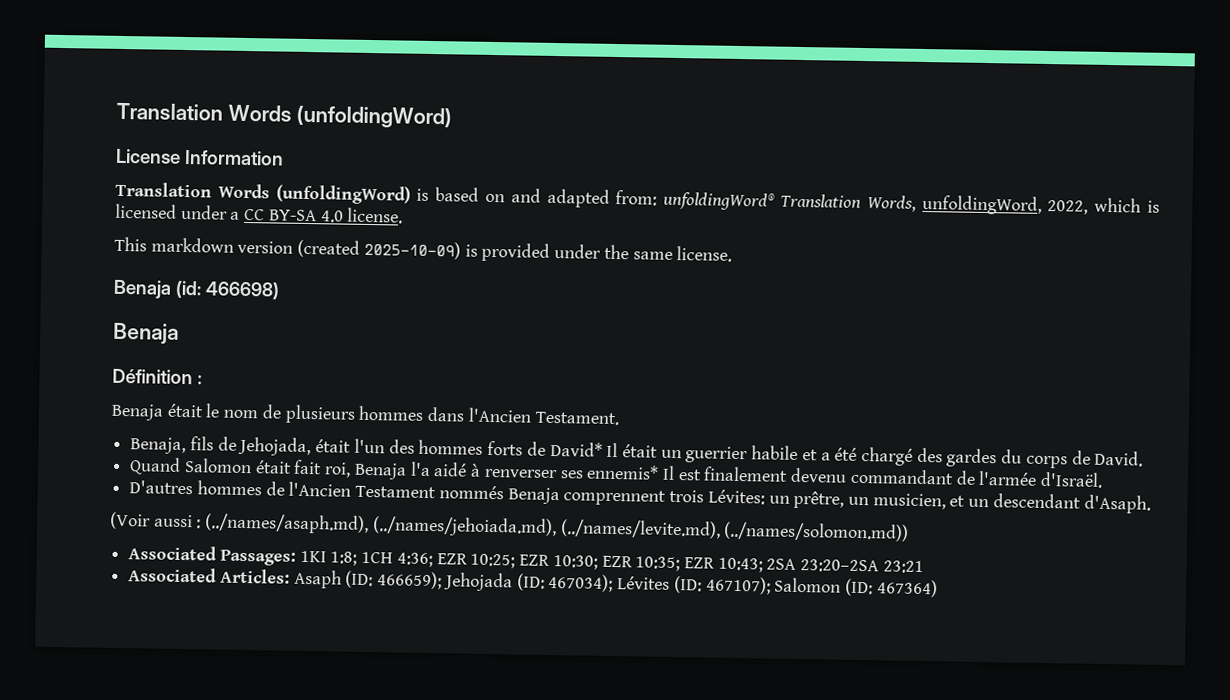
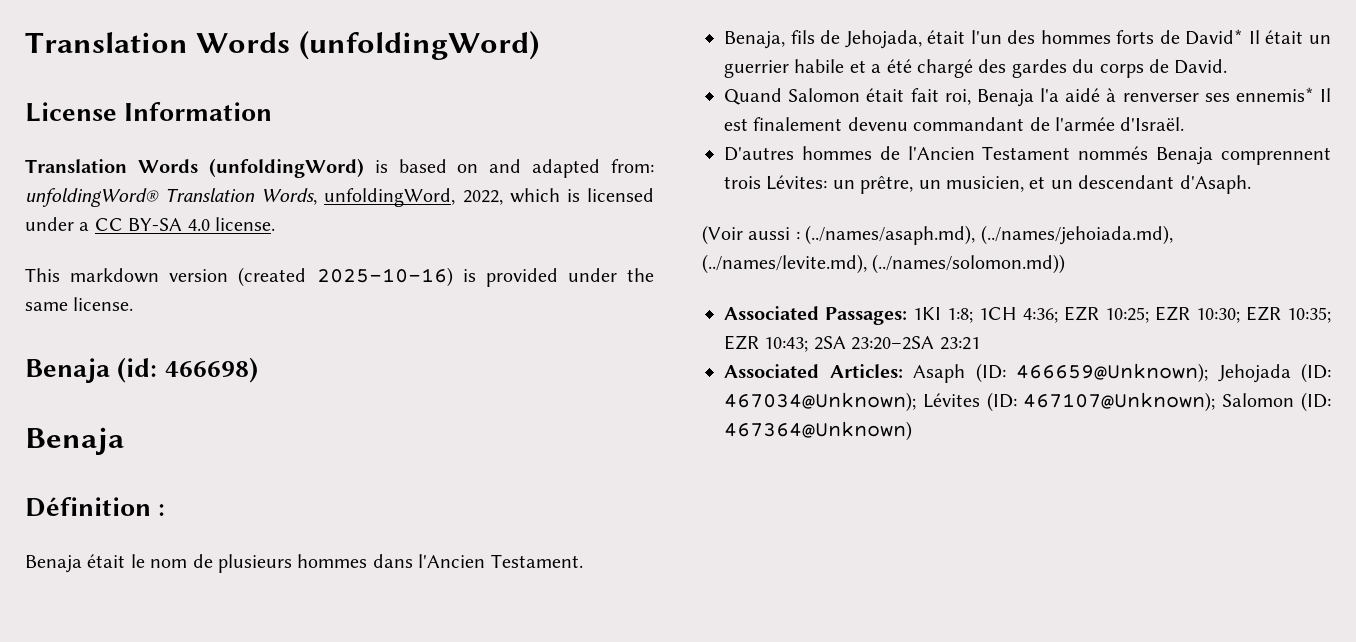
- This markdown version (created 2025-10-09) is provided under the same license.
+ This markdown version (created 2025-10-16) is provided under the same license.
- Associated Articles: Asaph (ID: 466659); Jehojada (ID: 467034); Lévites (ID: 467107); Salomon (ID: 467364)
+ Associated Articles: Asaph (ID: 466659@Unknown); Jehojada (ID: 467034@Unknown); Lévites (ID: 467107@Unknown); Salomon (ID: 467364@Unknown)

